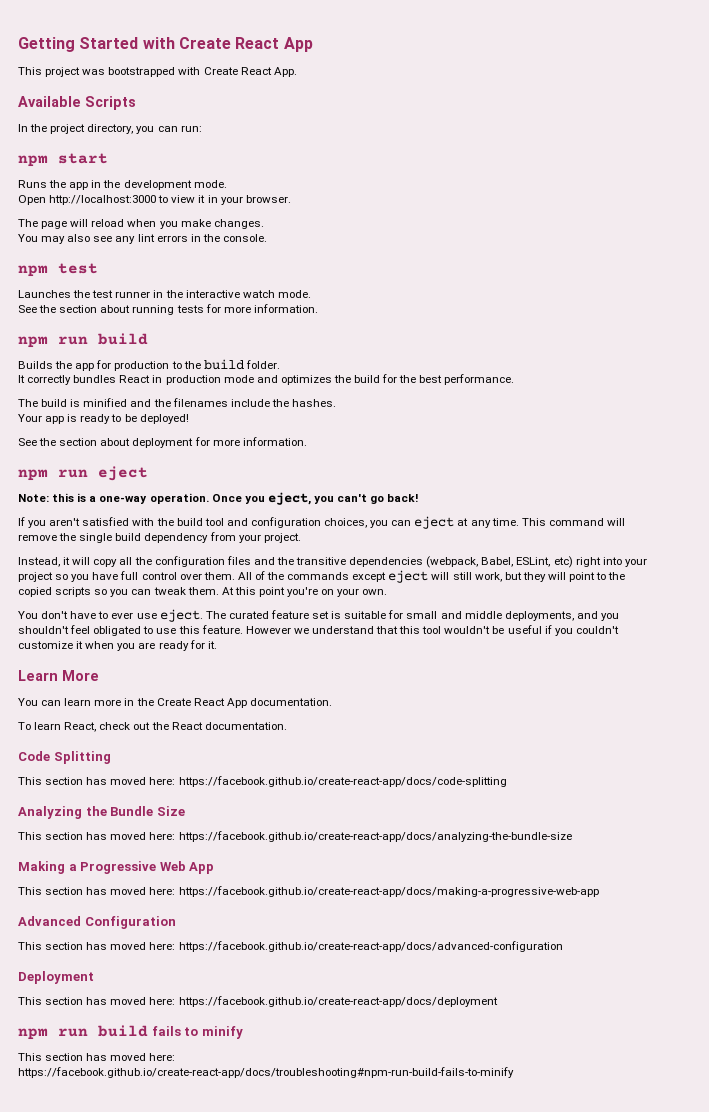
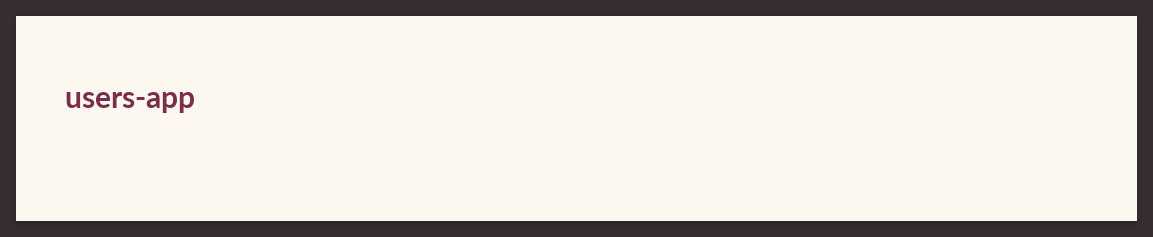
- Getting Started with Create React App
- This project was bootstrapped with Create React App.
- Available Scripts
- In the project directory, you can run:
- npm start
- Runs the app in the development mode.
- Open http://localhost:3000 to view it in your browser.
- The page will reload when you make changes.
- You may also see any lint errors in the console.
- npm test
- Launches the test runner in the interactive watch mode.
- See the section about running tests for more information.
- npm run build
- Builds the app for production to the build folder.
- It correctly bundles React in production mode and optimizes the build for the best performance.
- The build is minified and the filenames include the hashes.
- Your app is ready to be deployed!
- See the section about deployment for more information.
- npm run eject
- Note: this is a one-way operation. Once you eject, you can't go back!
- If you aren't satisfied with the build tool and configuration choices, you can eject at any time. This command will remove the single build dependency from your project.
- Instead, it will copy all the configuration files and the transitive dependencies (webpack, Babel, ESLint, etc) right into your project so you have full control over them. All of the commands except eject will still work, but they will point to the copied scripts so you can tweak them. At this point you're on your own.
- You don't have to ever use eject. The curated feature set is suitable for small and middle deployments, and you shouldn't feel obligated to use this feature. However we understand that this tool wouldn't be useful if you couldn't customize it when you are ready for it.
- Learn More
- You can learn more in the Create React App documentation.
- To learn React, check out the React documentation.
- Code Splitting
- This section has moved here: https://facebook.github.io/create-react-app/docs/code-splitting
- Analyzing the Bundle Size
- This section has moved here: https://facebook.github.io/create-react-app/docs/analyzing-the-bundle-size
- Making a Progressive Web App
- This section has moved here: https://facebook.github.io/create-react-app/docs/making-a-progressive-web-app
- Advanced Configuration
- This section has moved here: https://facebook.github.io/create-react-app/docs/advanced-configuration
- Deployment
- This section has moved here: https://facebook.github.io/create-react-app/docs/deployment
- npm run build fails to minify
- This section has moved here: https://facebook.github.io/create-react-app/docs/troubleshooting#npm-run-build-fails-to-minify
+ users-app

